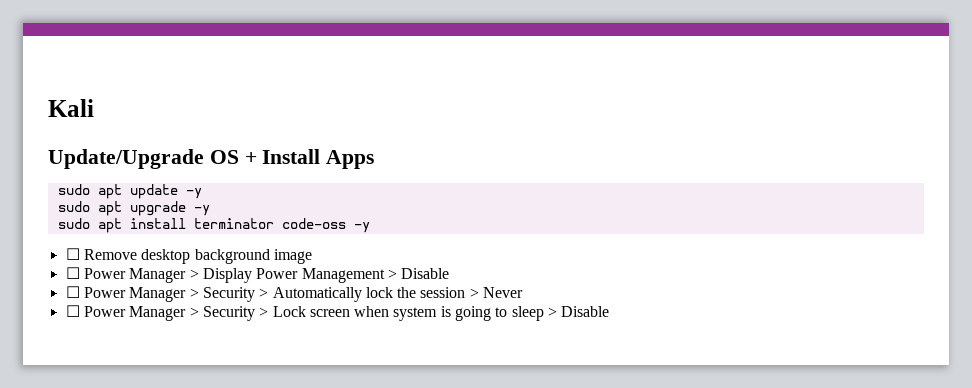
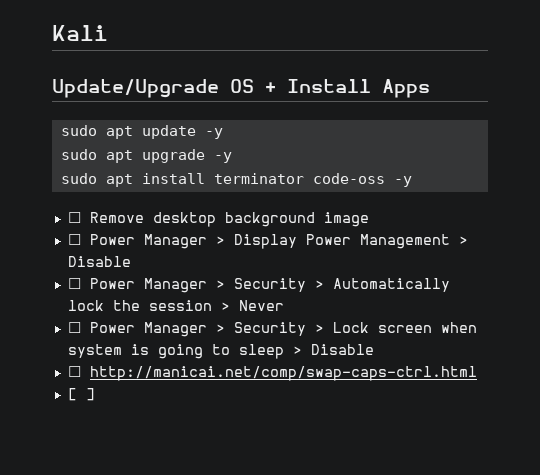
+ ☐ http://manicai.net/comp/swap-caps-ctrl.html
+ [ ]

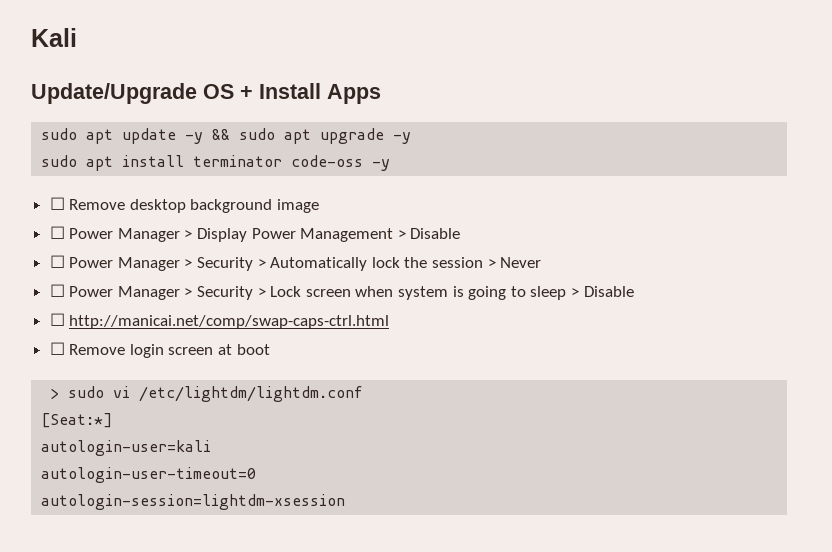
- sudo apt update -y
- sudo apt upgrade -y
+ sudo apt update -y && sudo apt upgrade -y
- [ ]
+ ☐ Remove login screen at boot
+ > sudo vi /etc/lightdm/lightdm.conf
+ [Seat:*]
+ autologin-user=kali
+ autologin-user-timeout=0
+ autologin-session=lightdm-xsession

